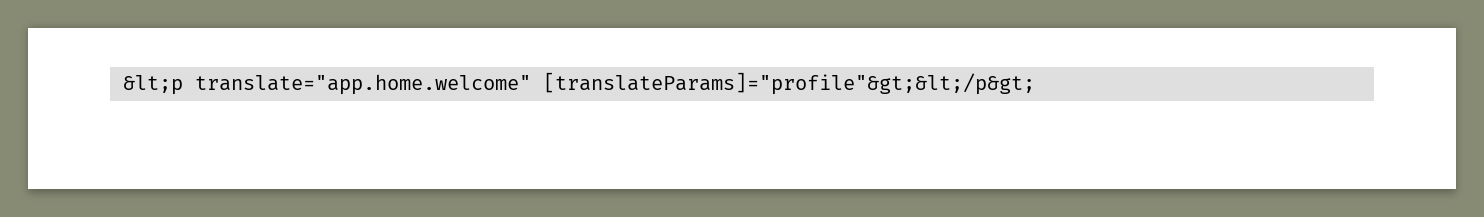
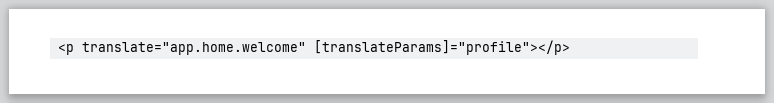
- &lt;p translate="app.home.welcome" [translateParams]="profile"&gt;&lt;/p&gt;
+ <p translate="app.home.welcome" [translateParams]="profile"></p>

